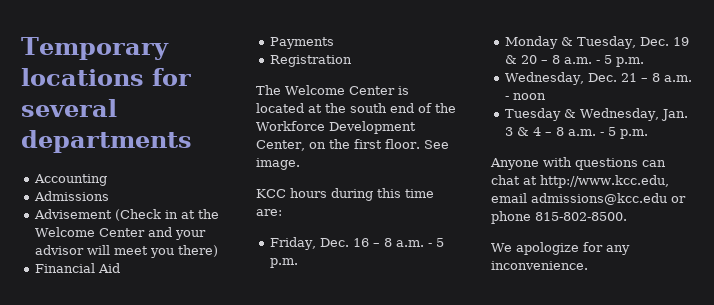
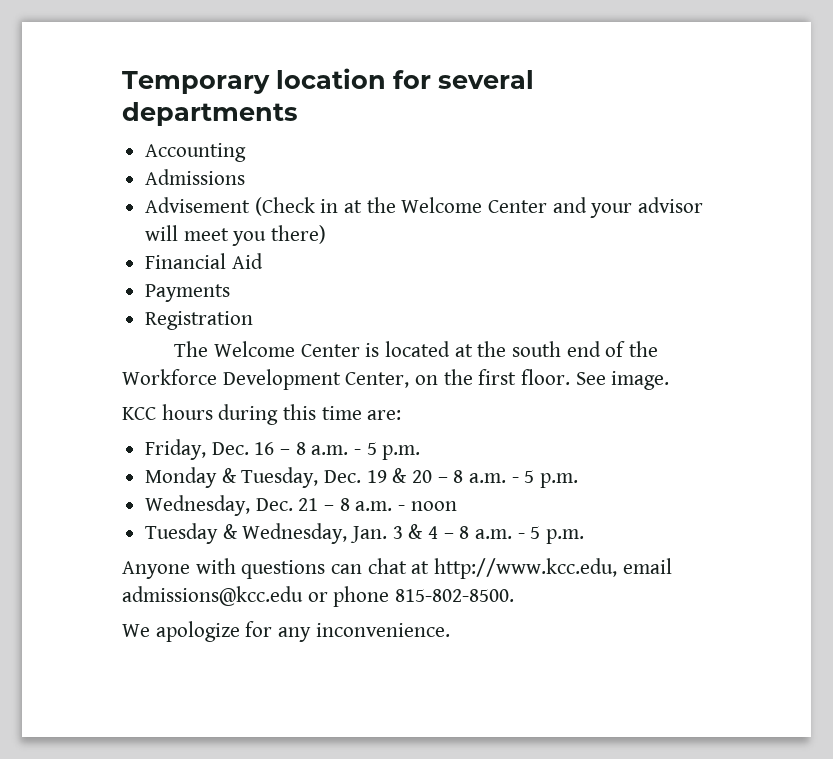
- Temporary locations for several departments
+ Temporary location for several departments

